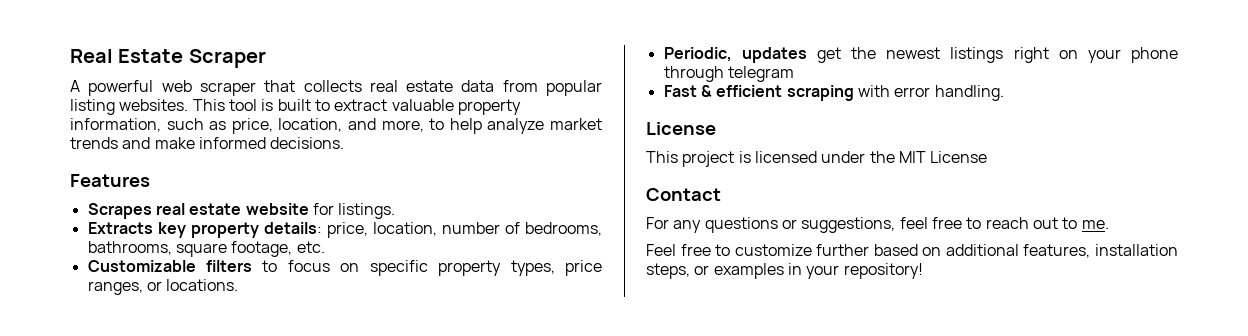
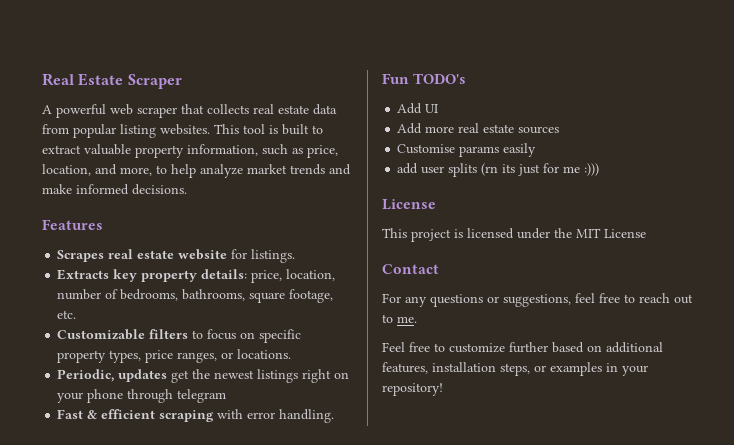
+ Fun TODO's
+ Add UI
+ Add more real estate sources
+ Customise params easily
+ add user splits (rn its just for me :)))

